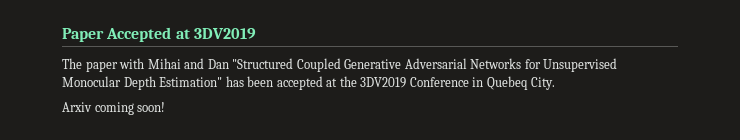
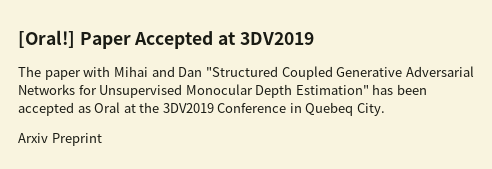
+ [Oral!]
- The paper with Mihai and Dan "Structured Coupled Generative Adversarial Networks for Unsupervised Monocular Depth Estimation" has been accepted at the 3DV2019 Conference in Quebeq City.
+ The paper with Mihai and Dan "Structured Coupled Generative Adversarial Networks for Unsupervised Monocular Depth Estimation" has been accepted as Oral at the 3DV2019 Conference in Quebeq City.
- Arxiv coming soon!
+ Arxiv Preprint

